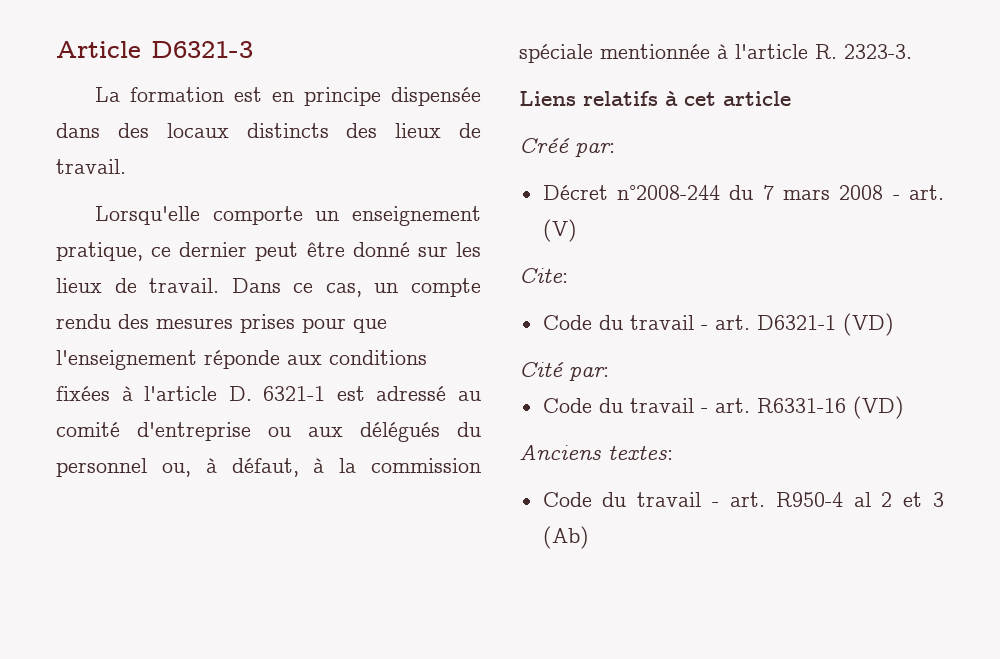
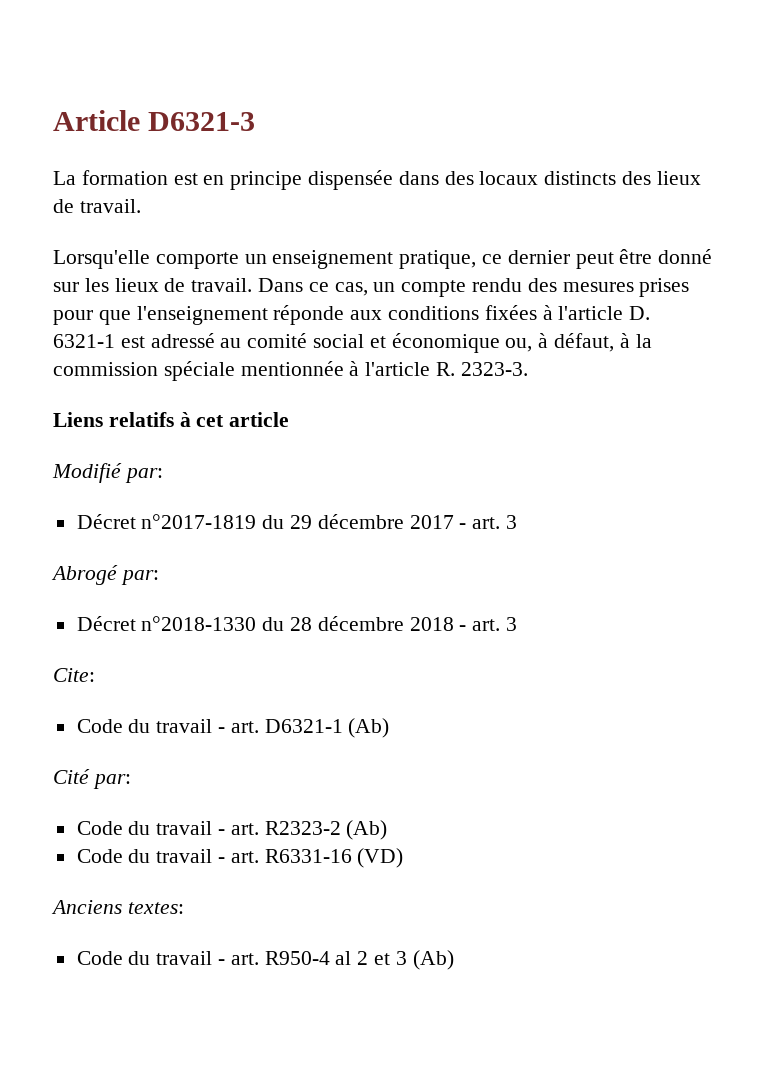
- Dans ce cas, un compte rendu des mesures prises pour que l'enseignement réponde aux conditions fixées à l'article D. 6321-1 est adressé au comité d'entreprise ou aux délégués du personnel ou, à défaut, à la commission spéciale mentionnée à l'article R. 2323-3.
+ Dans ce cas, un compte rendu des mesures prises pour que l'enseignement réponde aux conditions fixées à l'article D. 6321-1 est adressé au comité social et économique ou, à défaut, à la commission spéciale mentionnée à l'article R. 2323-3.
- Créé par:
- Décret n°2008-244 du 7 mars 2008 - art. (V)
+ Modifié par:
+ Décret n°2017-1819 du 29 décembre 2017 - art. 3
+ Abrogé par:
+ Décret n°2018-1330 du 28 décembre 2018 - art. 3
- Code du travail - art. D6321-1 (VD)
+ Code du travail - art. D6321-1 (Ab)
+ Code du travail - art. R2323-2 (Ab)

